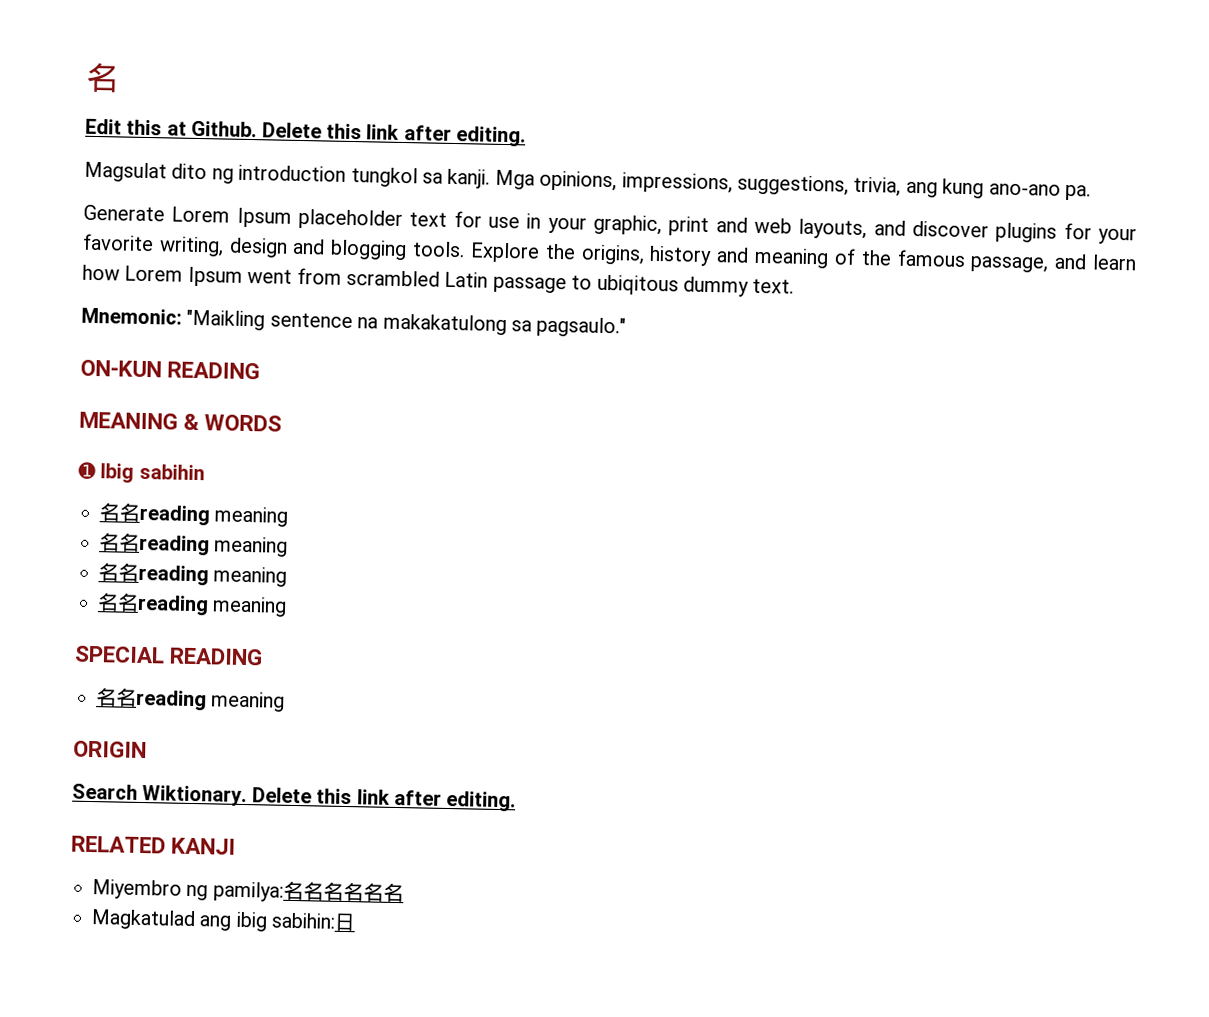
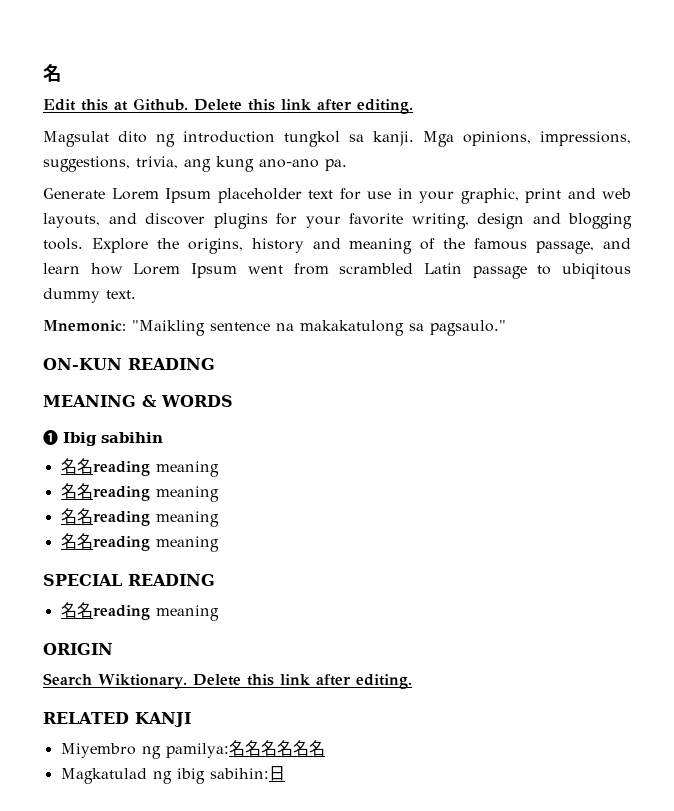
- Magkatulad ang ibig sabihin:日
+ Magkatulad ng ibig sabihin:日

